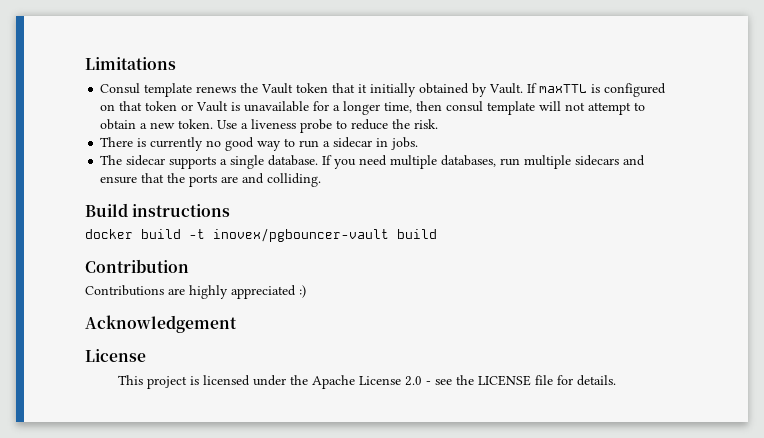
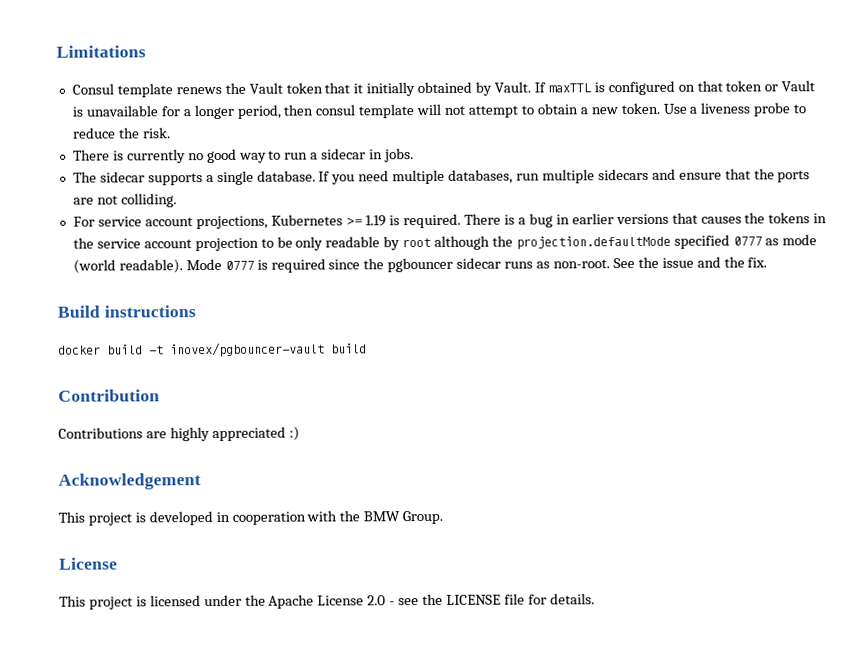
- If maxTTL is configured on that token or Vault is unavailable for a longer time, then consul template will not attempt to obtain a new token.
+ If maxTTL is configured on that token or Vault is unavailable for a longer period, then consul template will not attempt to obtain a new token.
- If you need multiple databases, run multiple sidecars and ensure that the ports are and colliding.
+ If you need multiple databases, run multiple sidecars and ensure that the ports are not colliding.
+ For service account projections, Kubernetes >= 1.19 is required. There is a bug in earlier versions that causes the tokens in the service account projection to be only readable by root although the projection.defaultMode specified 0777 as mode (world readable). Mode 0777 is required since the pgbouncer sidecar runs as non-root. See the issue and the fix.
+ This project is developed in cooperation with the BMW Group.

